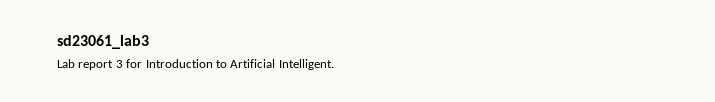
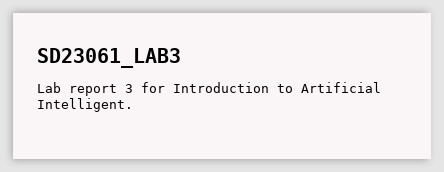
- sd23061_lab3
+ SD23061_LAB3

